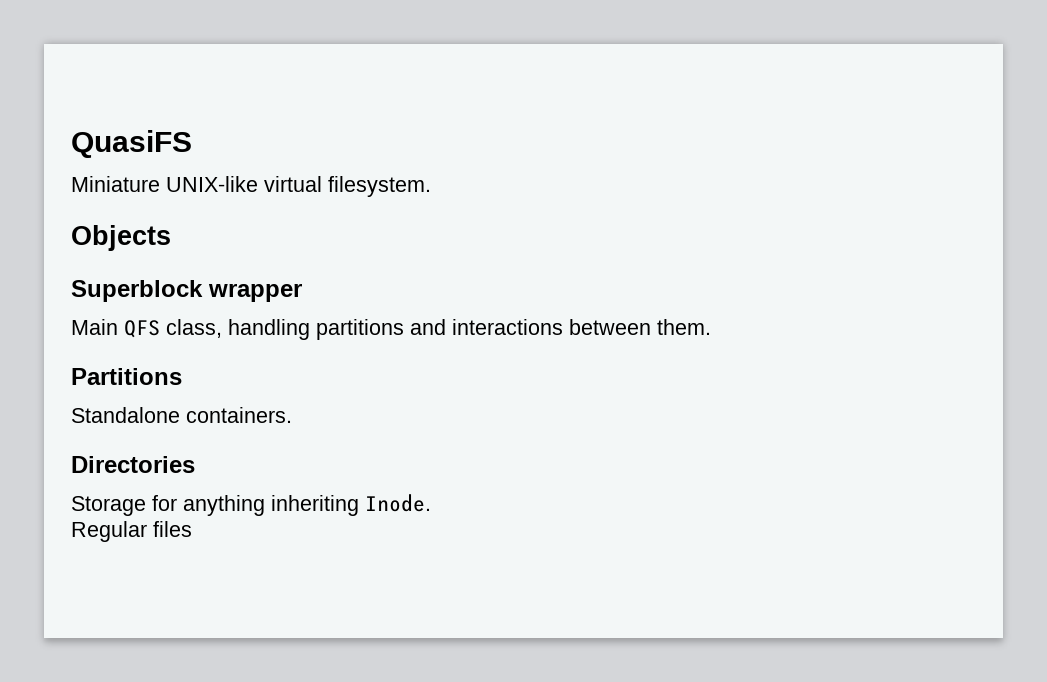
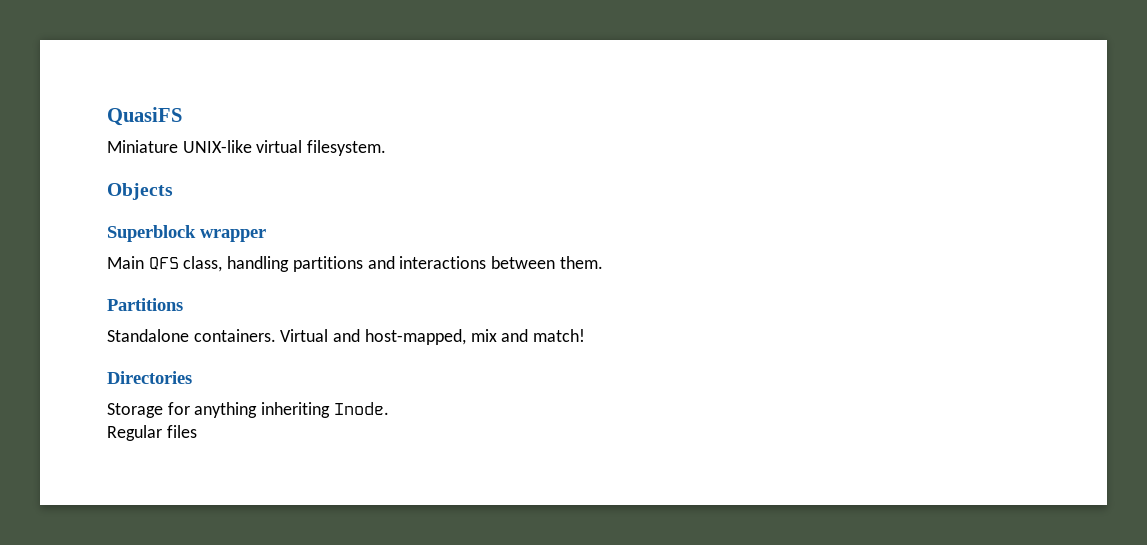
+ Virtual and host-mapped, mix and match!

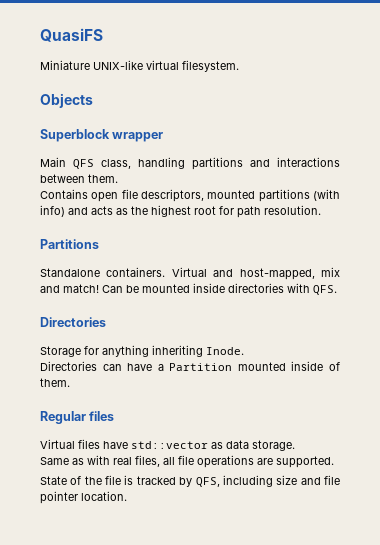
+ Contains open file descriptors, mounted partitions (with info) and acts as the highest root for path resolution.
+ Can be mounted inside directories with QFS.
+ Directories can have a Partition mounted inside of them.
  Regular files
+ Virtual files have std::vector as data storage.
+ Same as with real files, all file operations are supported.
+ State of the file is tracked by QFS, including size and file pointer location.

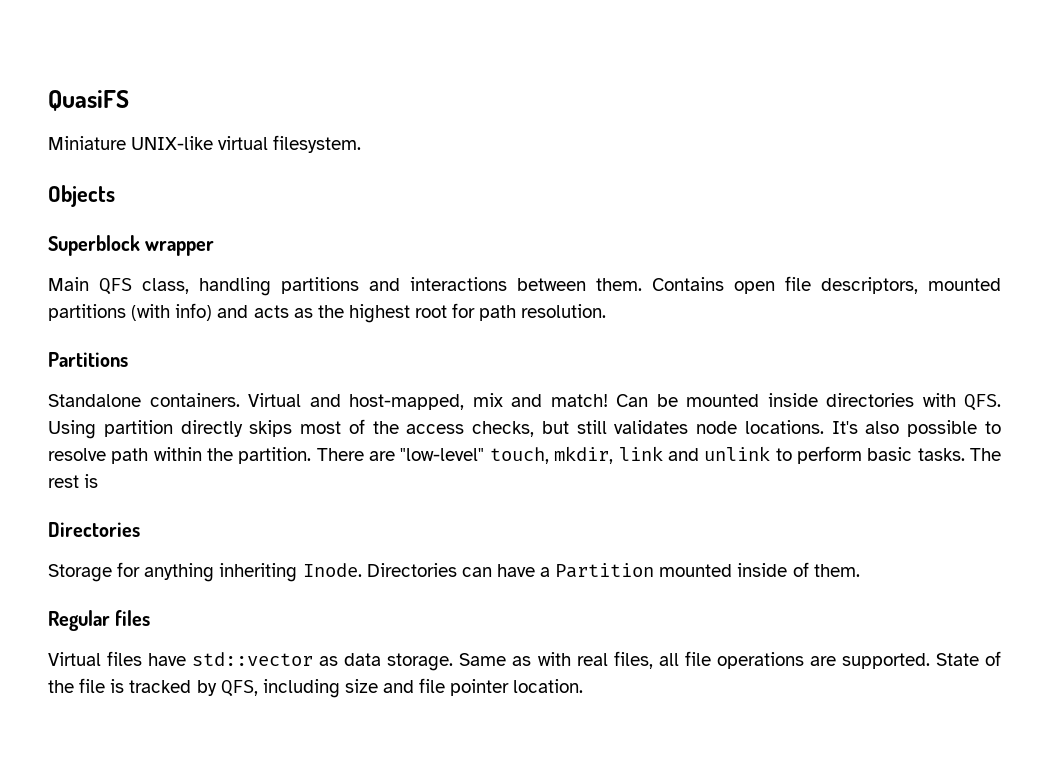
- Main QFS class, handling partitions and interactions between them.
- Contains open file descriptors, mounted partitions (with info) and acts as the highest root for path resolution.
+ Main QFS class, handling partitions and interactions between them. Contains open file descriptors, mounted partitions (with info) and acts as the highest root for path resolution.
- Can be mounted inside directories with QFS.
+ Can be mounted inside directories with QFS. Using partition directly skips most of the access checks, but still validates node locations. It's also possible to resolve path within the partition. There are "low-level" touch, mkdir, link and unlink to perform basic tasks. The rest is
- Storage for anything inheriting Inode.
- Directories can have a Partition mounted inside of them.
+ Storage for anything inheriting Inode. Directories can have a Partition mounted inside of them.
- Virtual files have std::vector as data storage.
- Same as with real files, all file operations are supported.
- State of the file is tracked by QFS, including size and file pointer location.
+ Virtual files have std::vector as data storage. Same as with real files, all file operations are supported. State of the file is tracked by QFS, including size and file pointer location.

